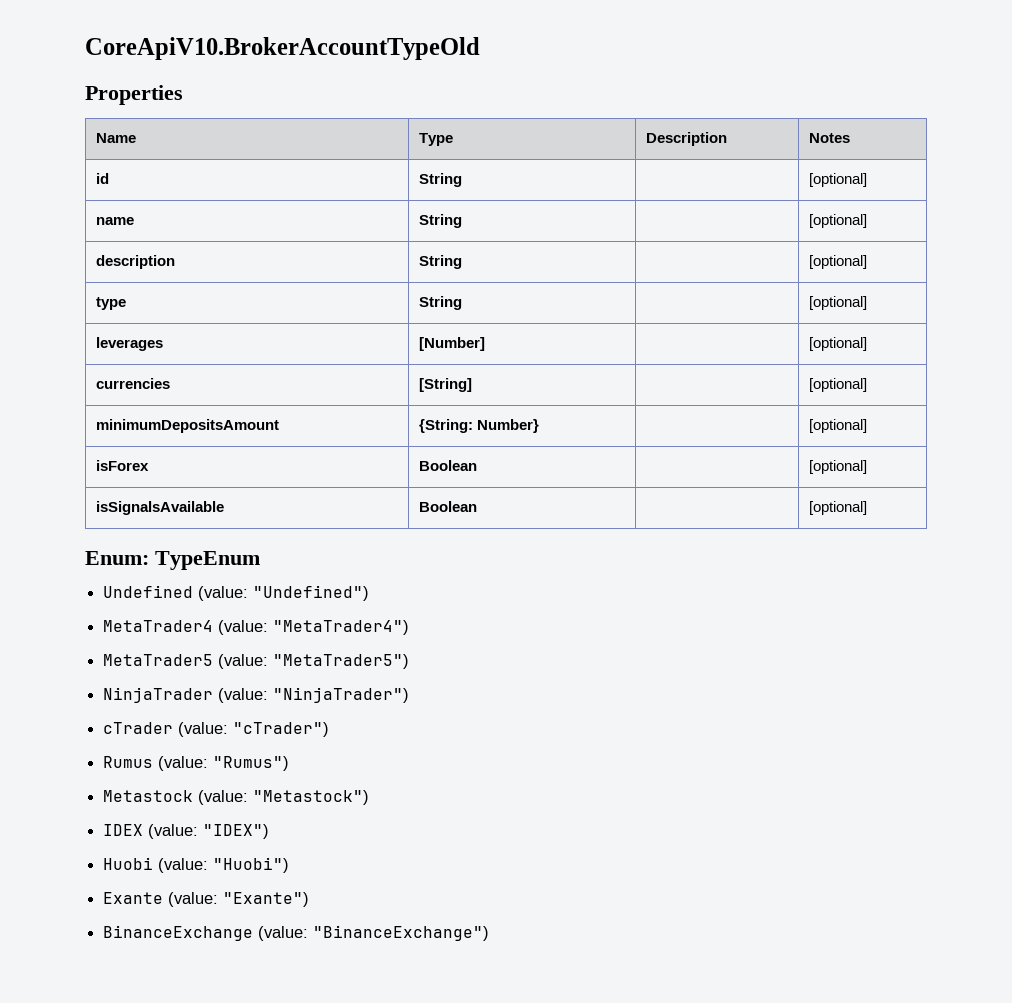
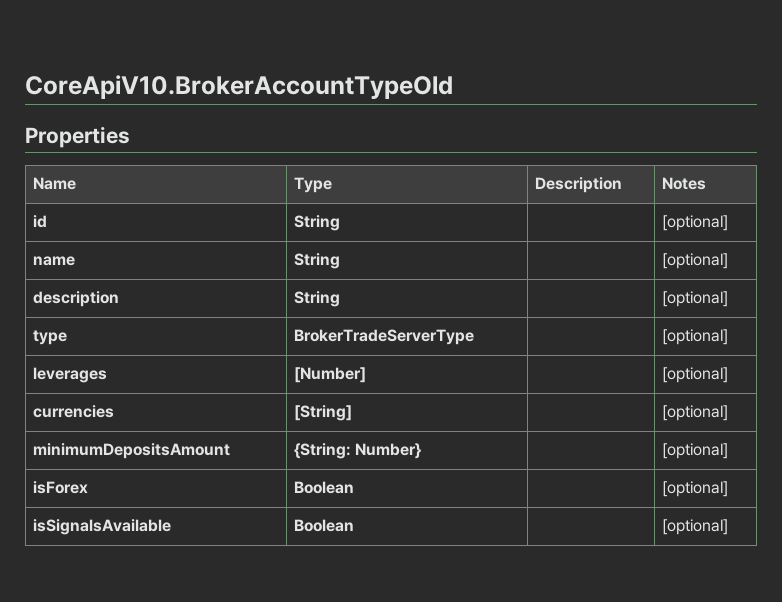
- type | String | | [optional]
+ type | BrokerTradeServerType | | [optional]
- Enum: TypeEnum
- Undefined (value: "Undefined")
- MetaTrader4 (value: "MetaTrader4")
- MetaTrader5 (value: "MetaTrader5")
- NinjaTrader (value: "NinjaTrader")
- cTrader (value: "cTrader")
- Rumus (value: "Rumus")
- Metastock (value: "Metastock")
- IDEX (value: "IDEX")
- Huobi (value: "Huobi")
- Exante (value: "Exante")
- BinanceExchange (value: "BinanceExchange")

